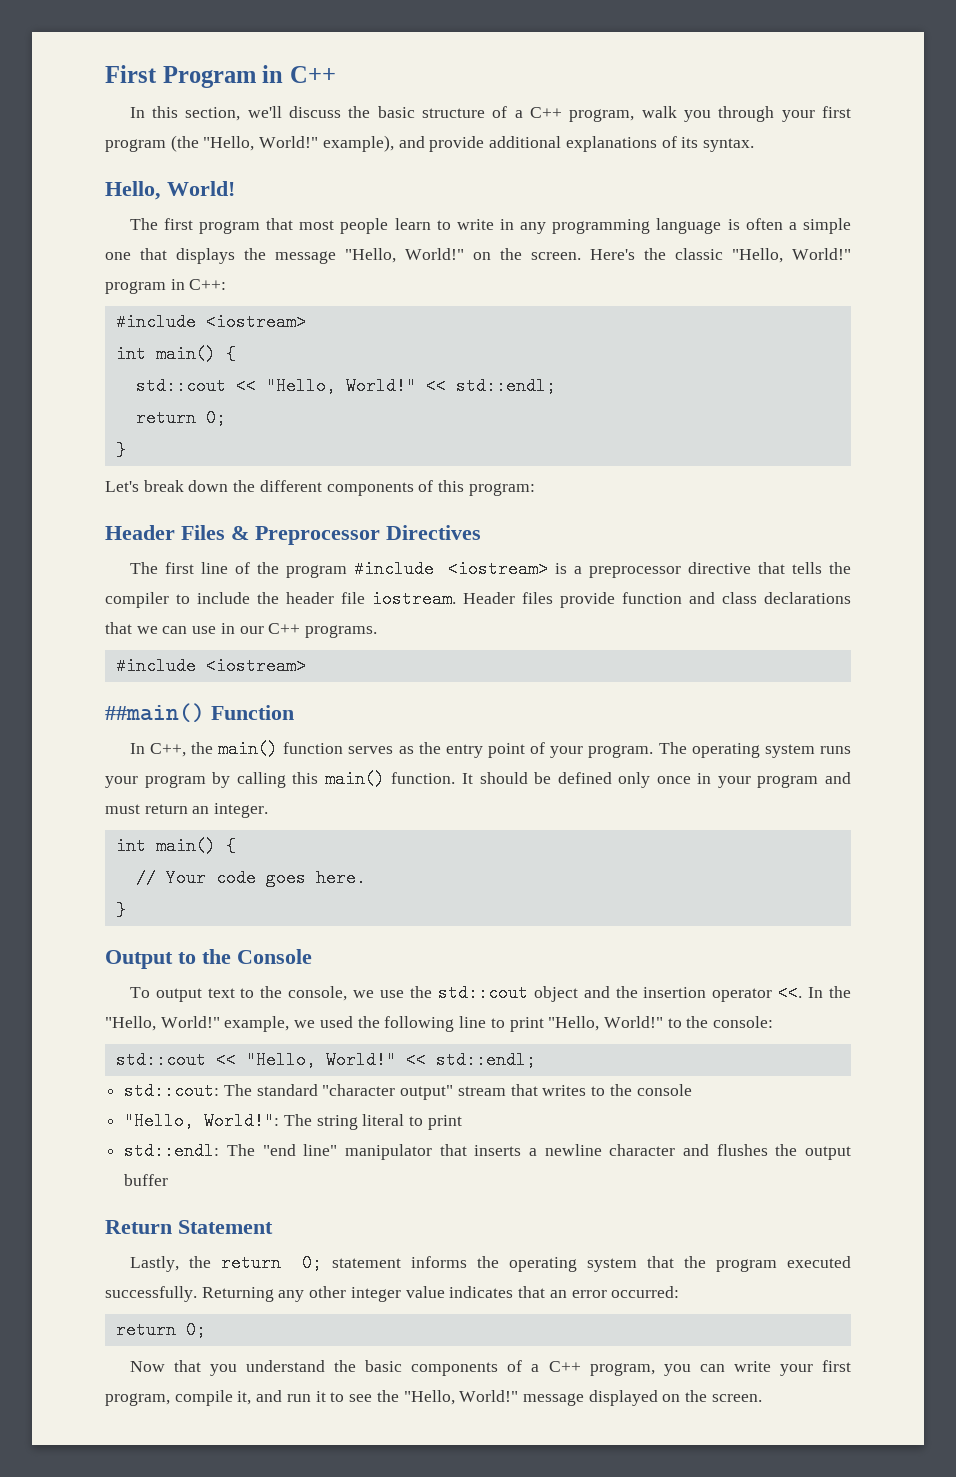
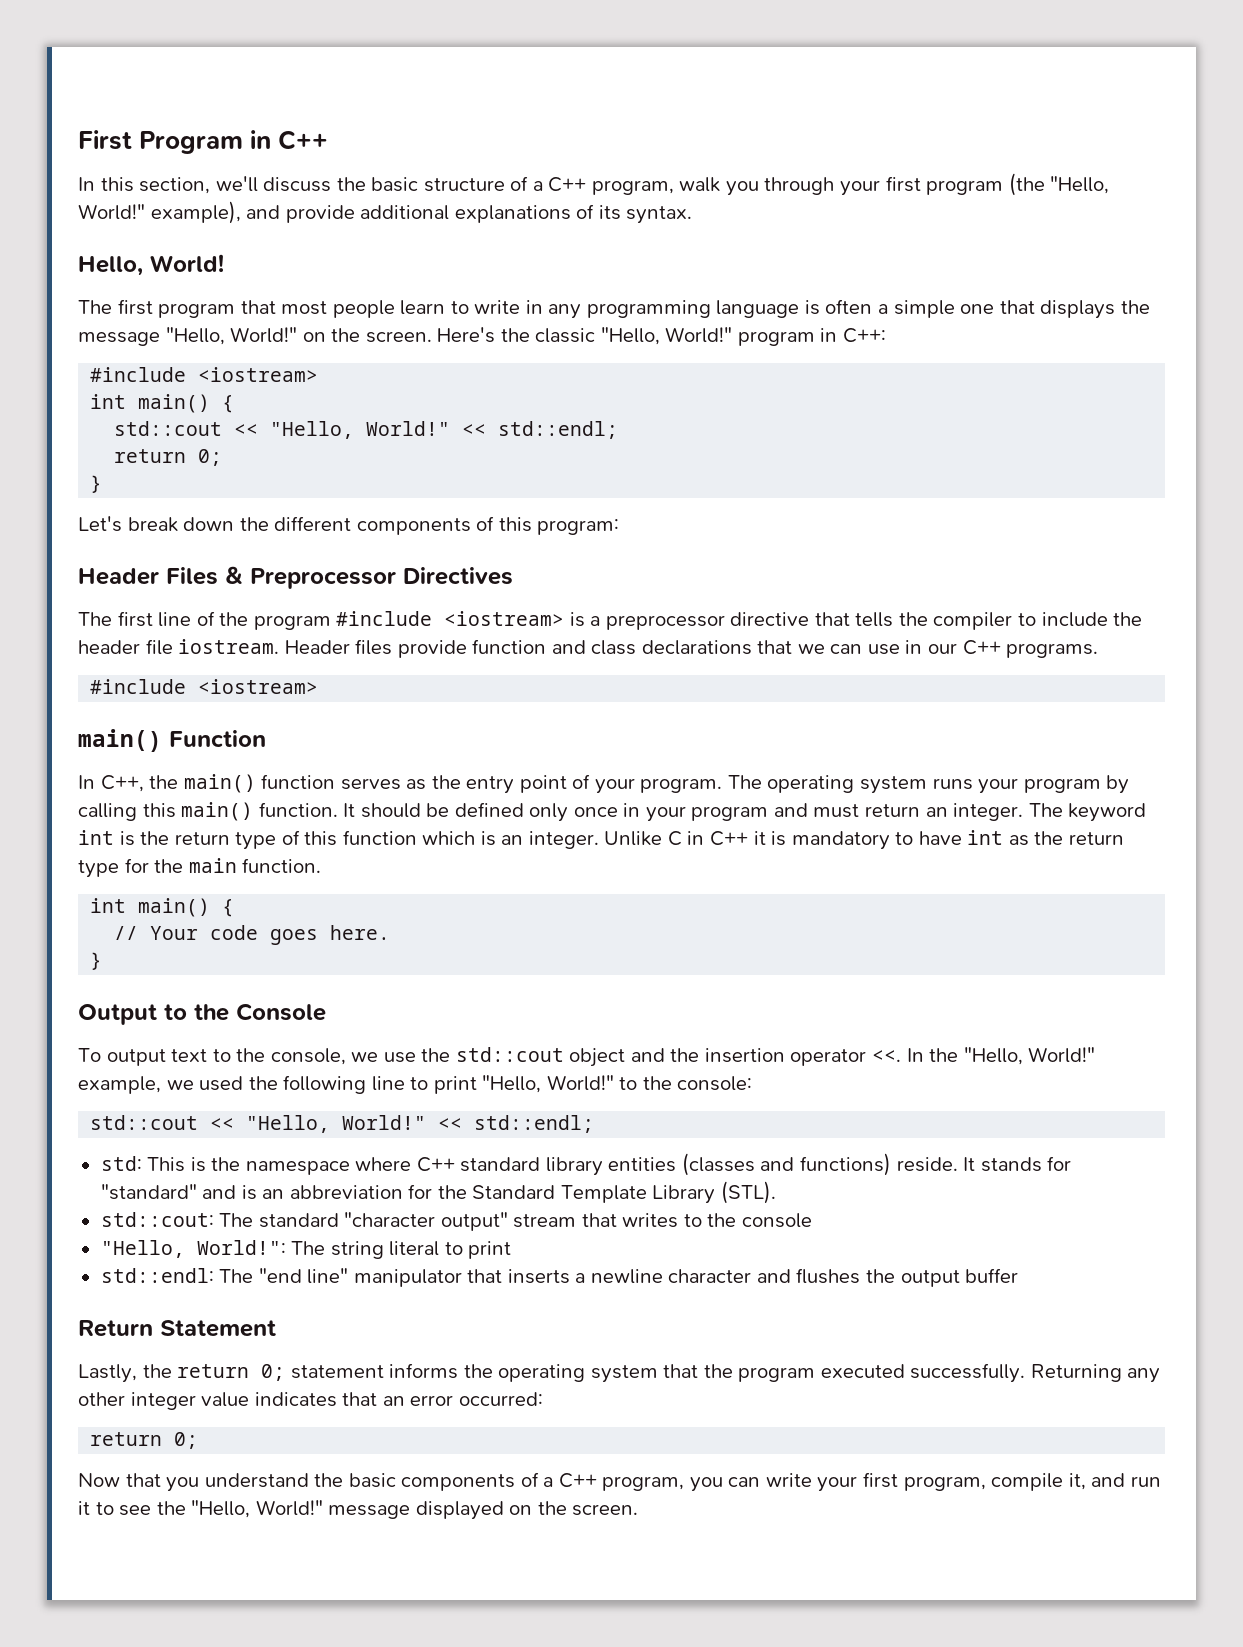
- ##main() Function
+ main() Function
+ The keyword int is the return type of this function which is an integer. Unlike C in C++ it is mandatory to have int as the return type for the main function.
+ std: This is the namespace where C++ standard library entities (classes and functions) reside. It stands for "standard" and is an abbreviation for the Standard Template Library (STL).

